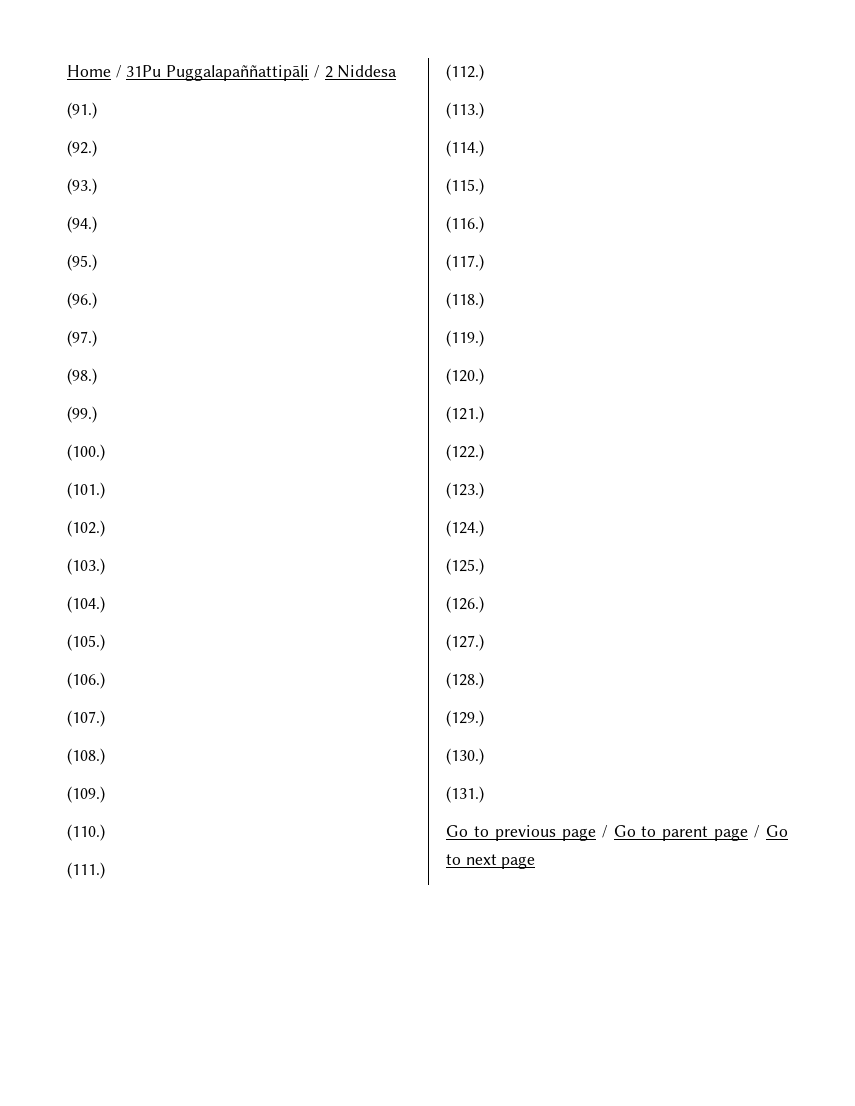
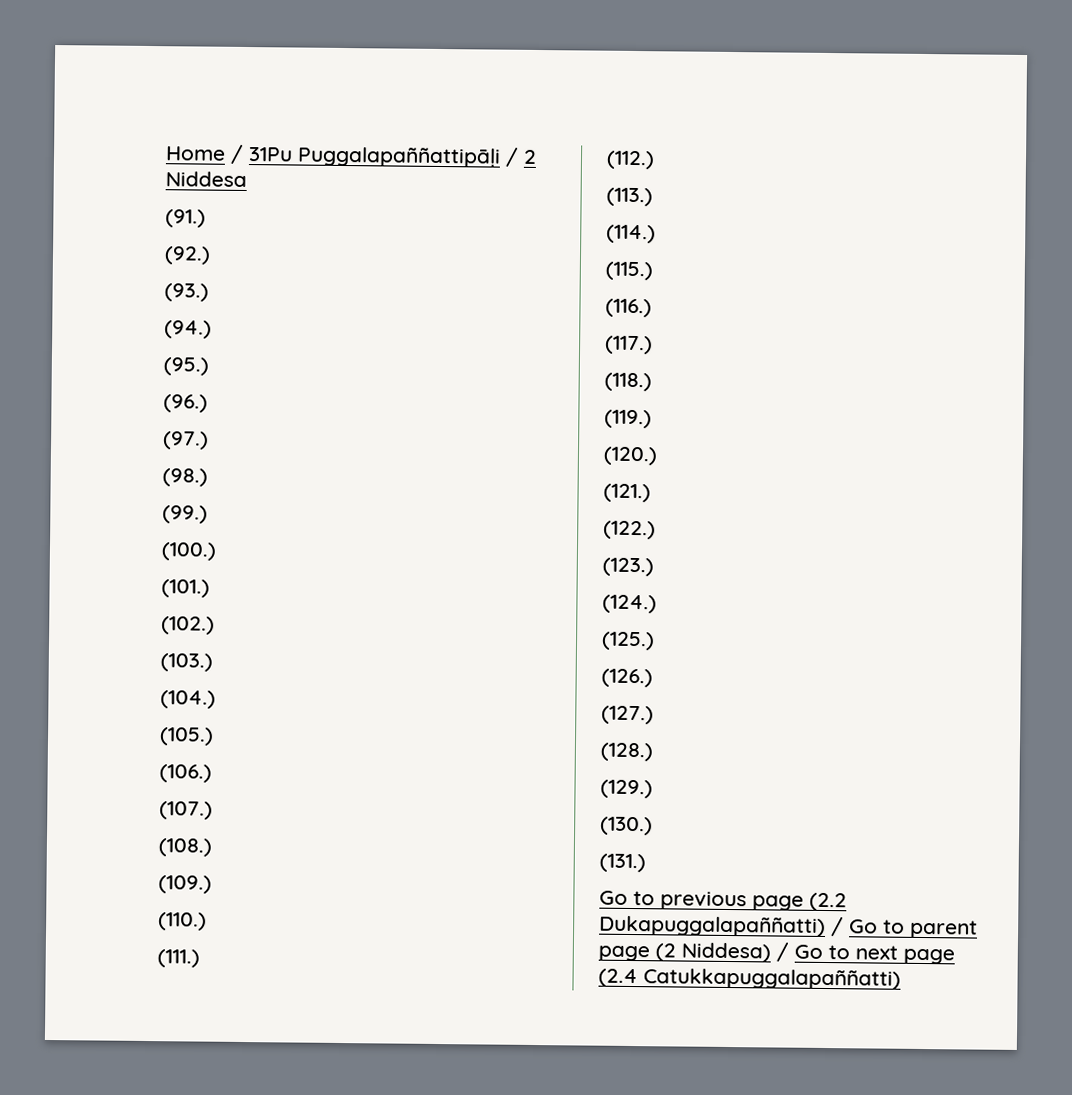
- Go to previous page / Go to parent page / Go to next page
+ Go to previous page (2.2 Dukapuggalapaññatti) / Go to parent page (2 Niddesa) / Go to next page (2.4 Catukkapuggalapaññatti)

